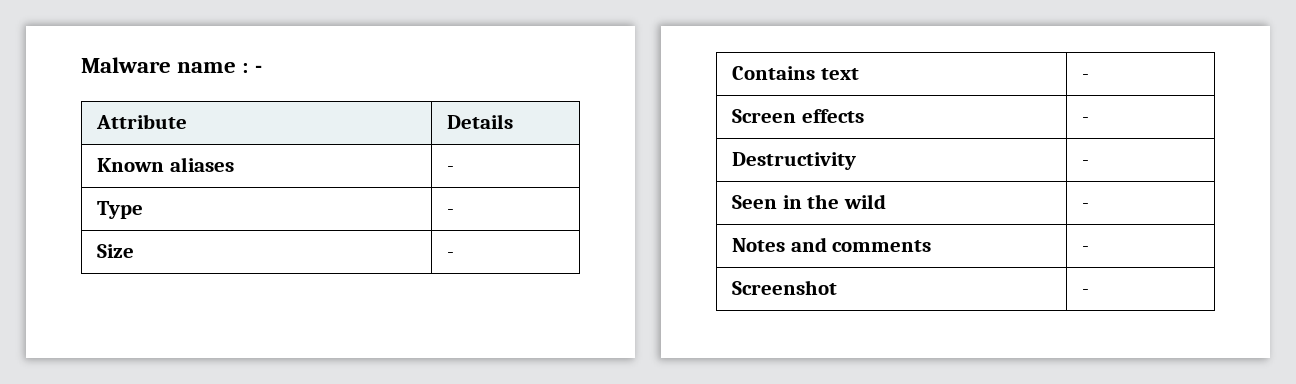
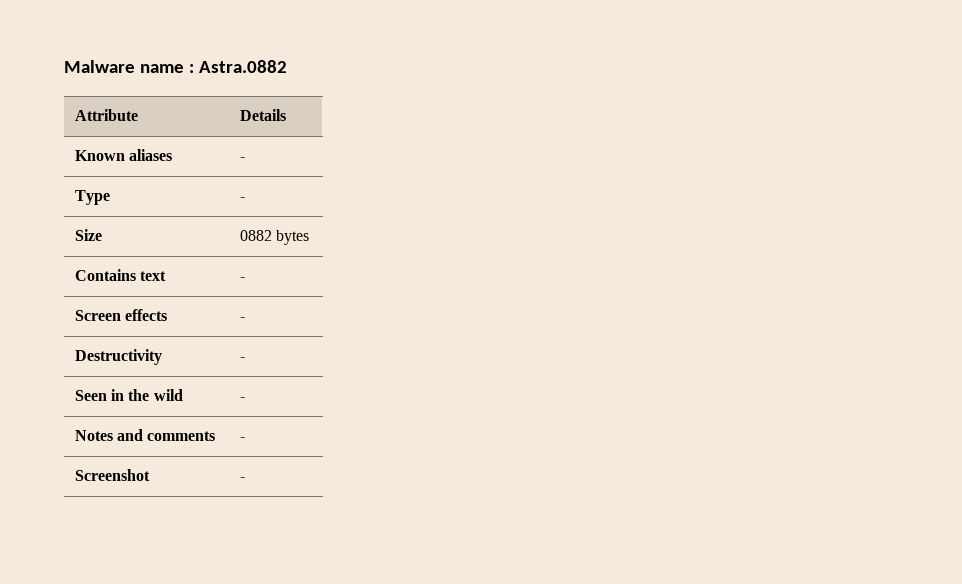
- Malware name : -
+ Malware name : Astra.0882
- Size | -
+ Size | 0882 bytes

